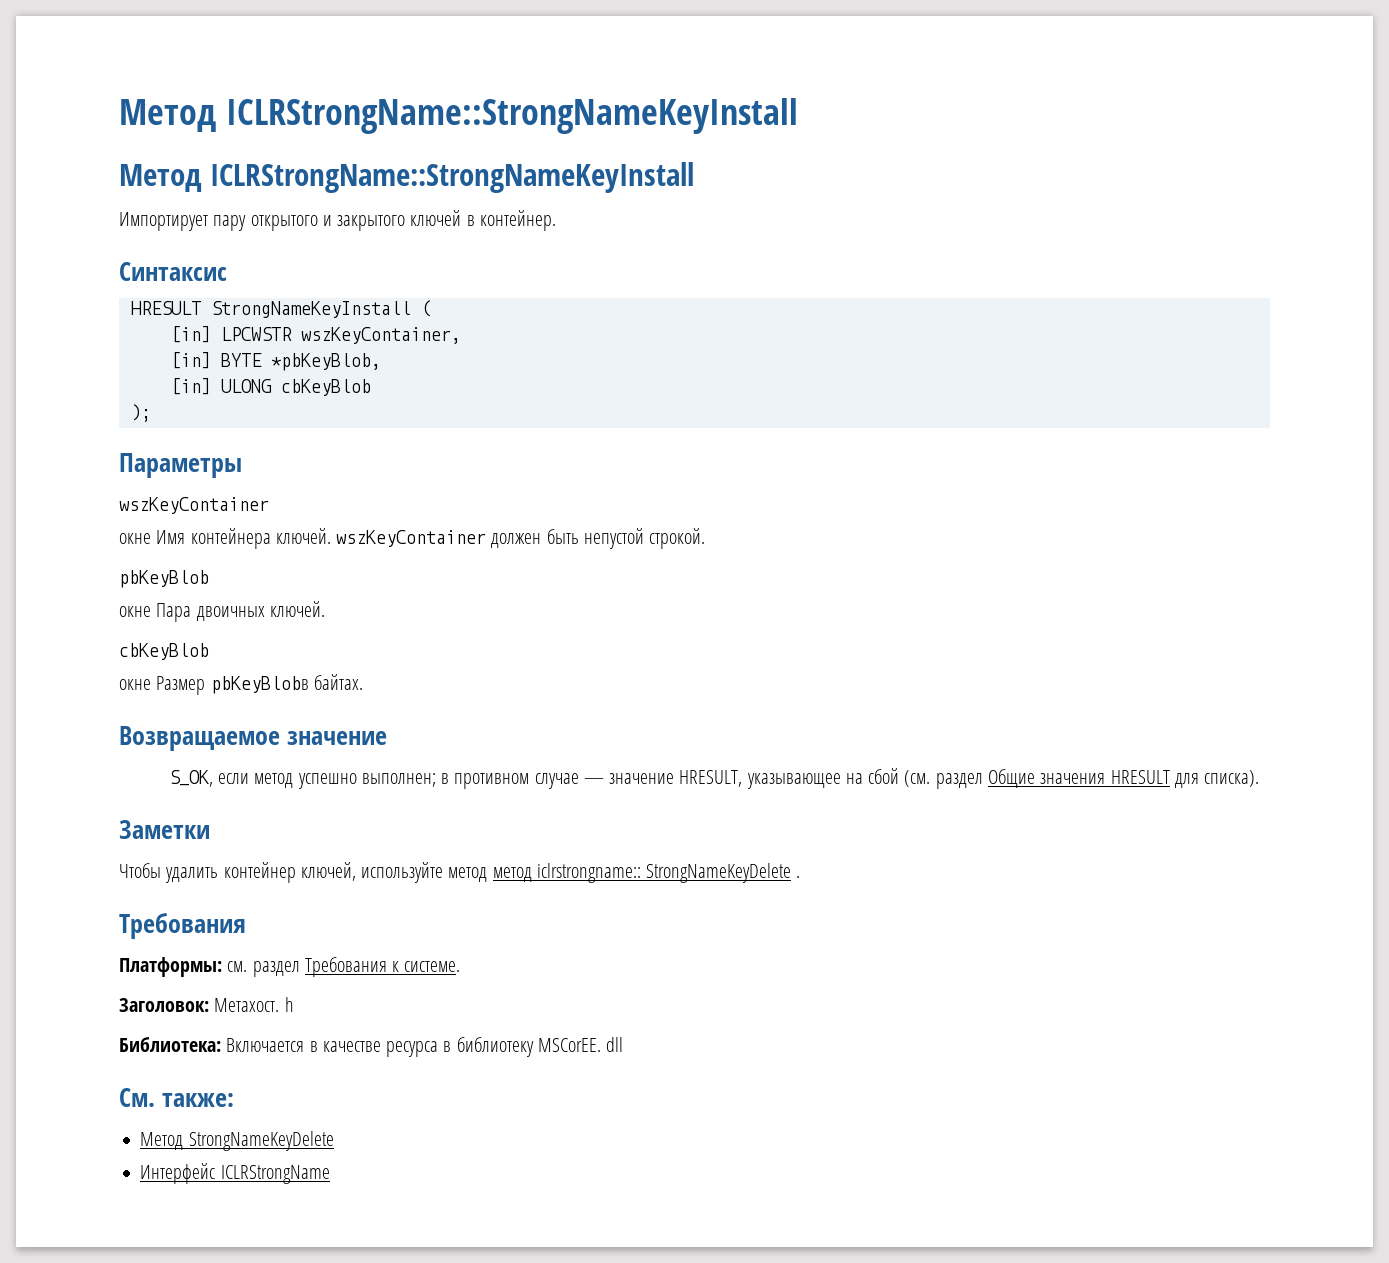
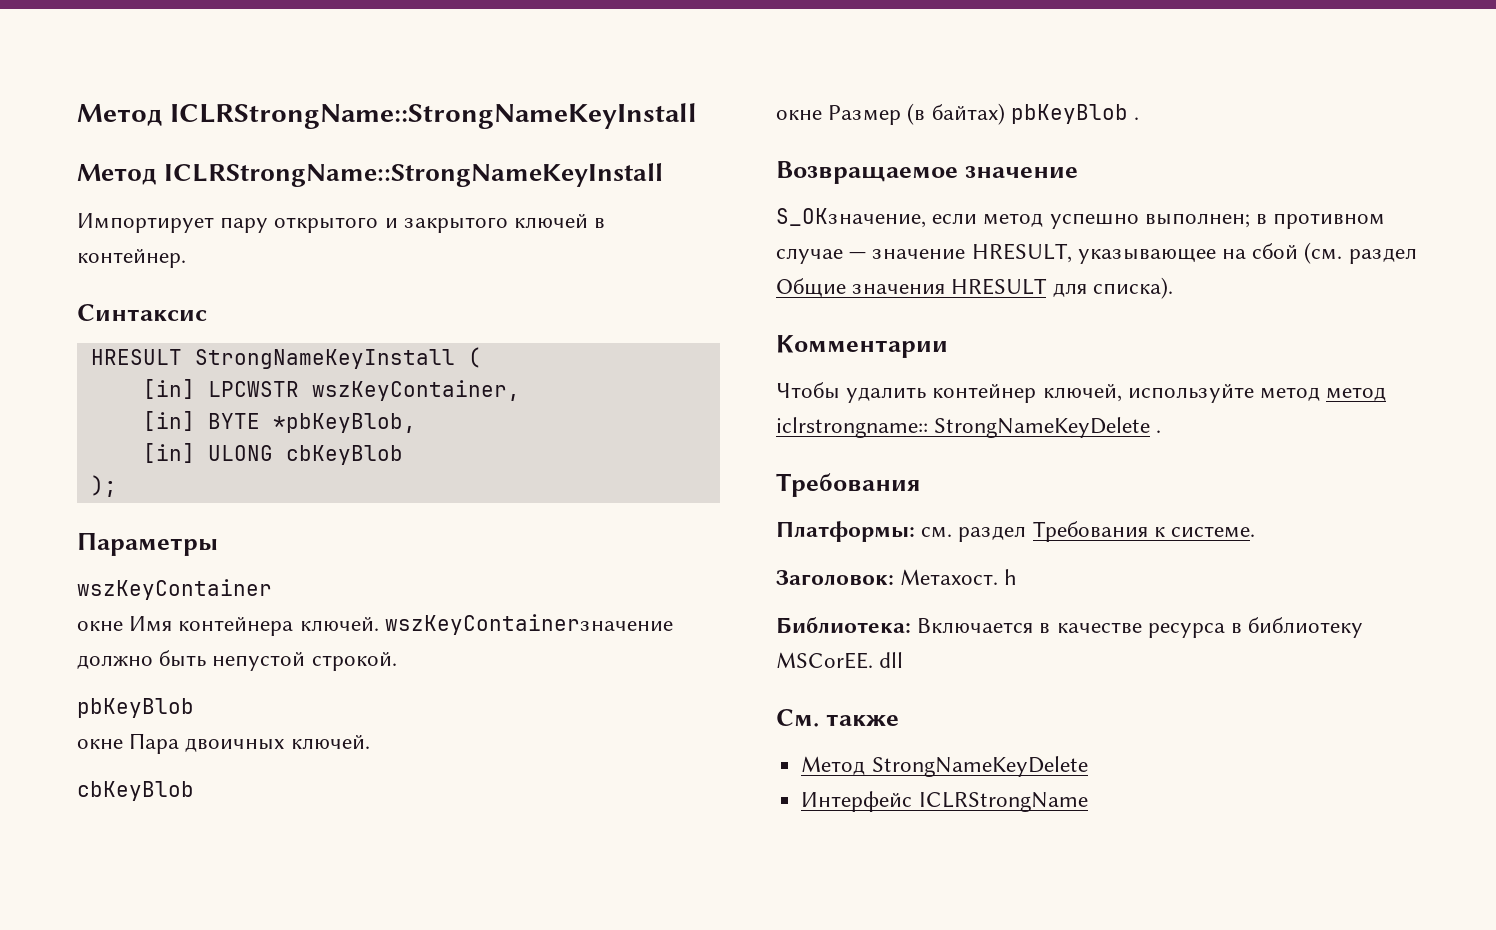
- окне Имя контейнера ключей. wszKeyContainer должен быть непустой строкой.
+ окне Имя контейнера ключей. wszKeyContainerзначение должно быть непустой строкой.
- окне Размер pbKeyBlobв байтах.
+ окне Размер (в байтах) pbKeyBlob .
- S_OK, если метод успешно выполнен; в противном случае — значение HRESULT, указывающее на сбой (см. раздел Общие значения HRESULT для списка).
+ S_OKзначение, если метод успешно выполнен; в противном случае — значение HRESULT, указывающее на сбой (см. раздел Общие значения HRESULT для списка).
- Заметки
+ Комментарии
- См. также:
+ См. также

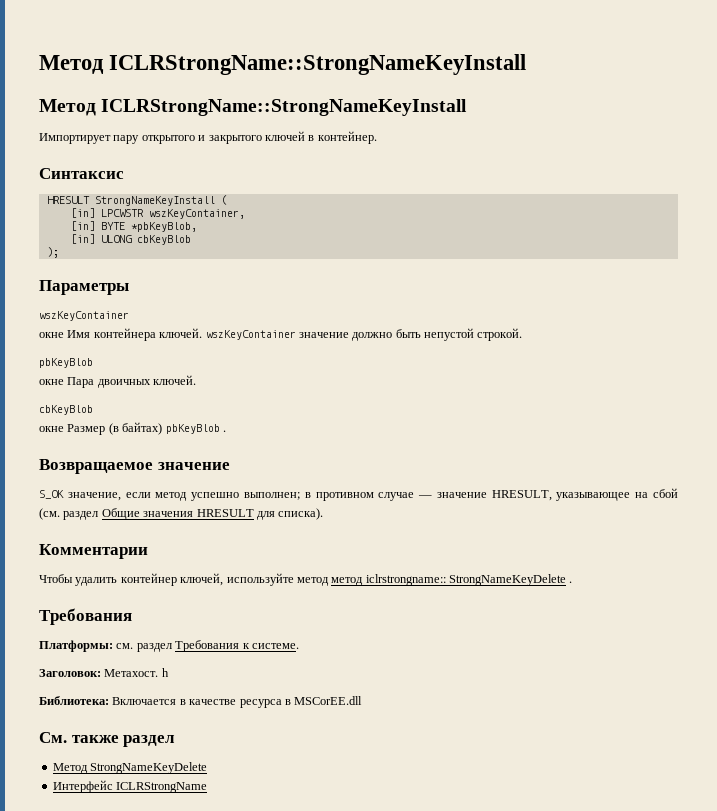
- окне Имя контейнера ключей. wszKeyContainerзначение должно быть непустой строкой.
+ окне Имя контейнера ключей. wszKeyContainer значение должно быть непустой строкой.
- S_OKзначение, если метод успешно выполнен; в противном случае — значение HRESULT, указывающее на сбой (см. раздел Общие значения HRESULT для списка).
+ S_OK значение, если метод успешно выполнен; в противном случае — значение HRESULT, указывающее на сбой (см. раздел Общие значения HRESULT для списка).
- Библиотека: Включается в качестве ресурса в библиотеку MSCorEE. dll
+ Библиотека: Включается в качестве ресурса в MSCorEE.dll
- См. также
+ См. также раздел

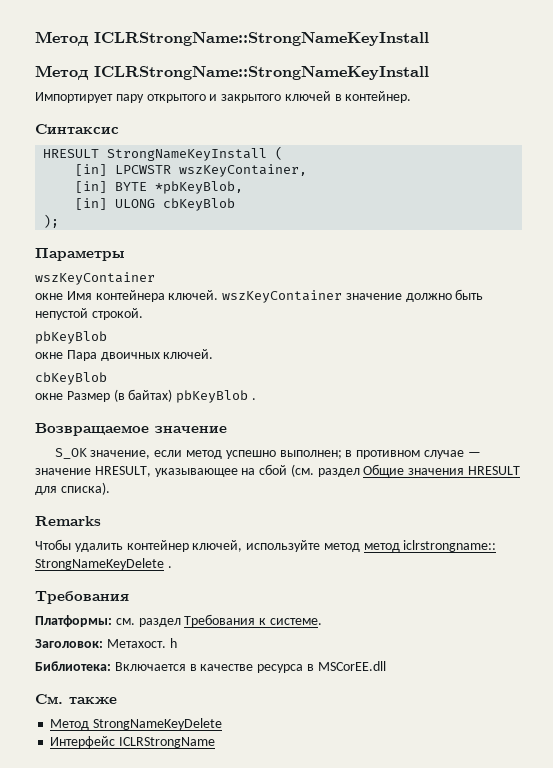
- Комментарии
+ Remarks
- См. также раздел
+ См. также

